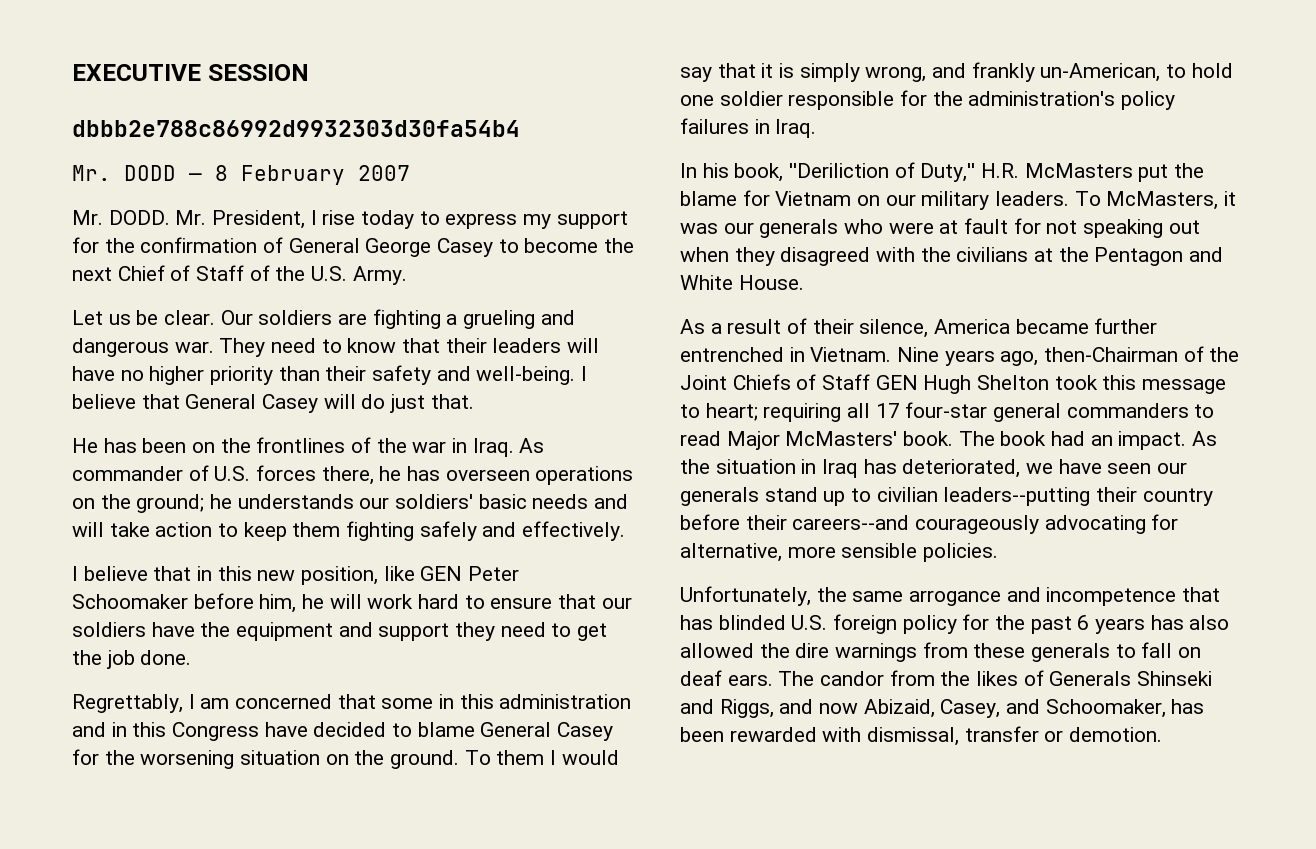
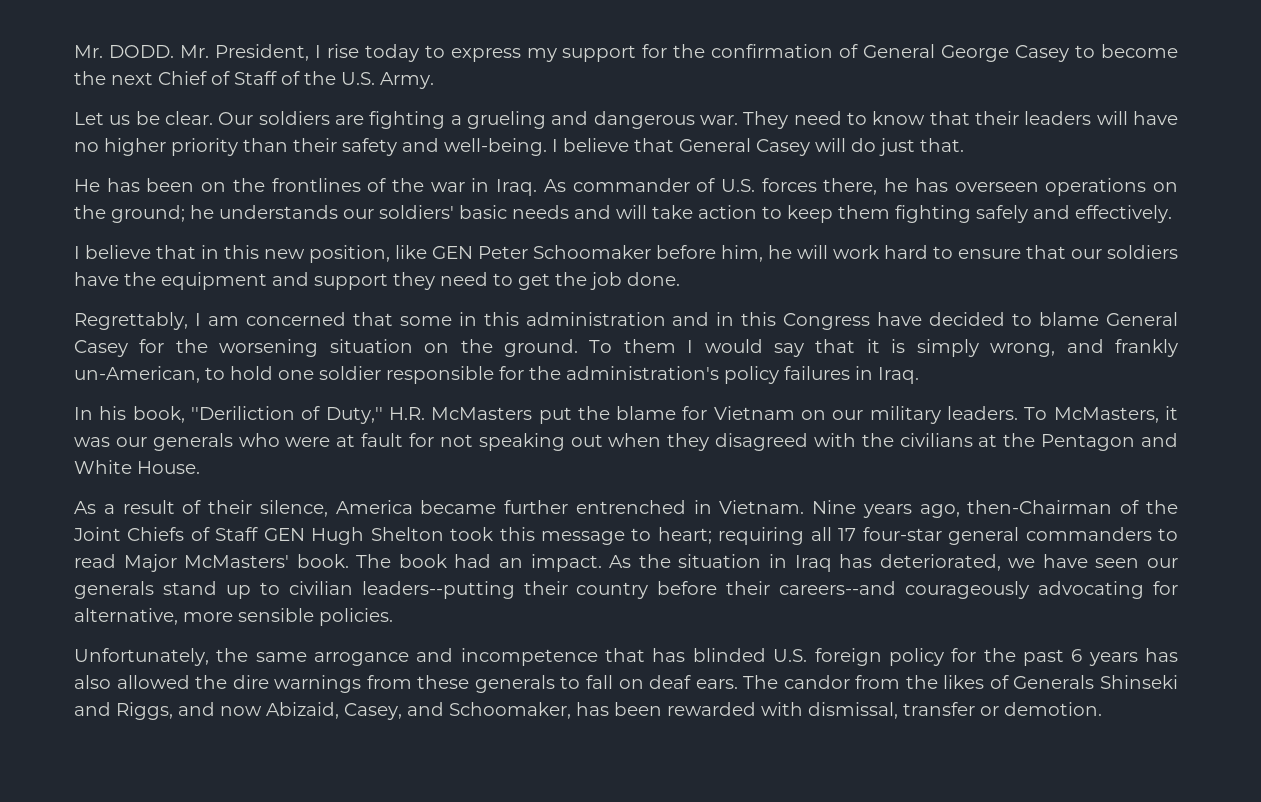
- EXECUTIVE SESSION
- dbbb2e788c86992d9932303d30fa54b4
- Mr. DODD — 8 February 2007

